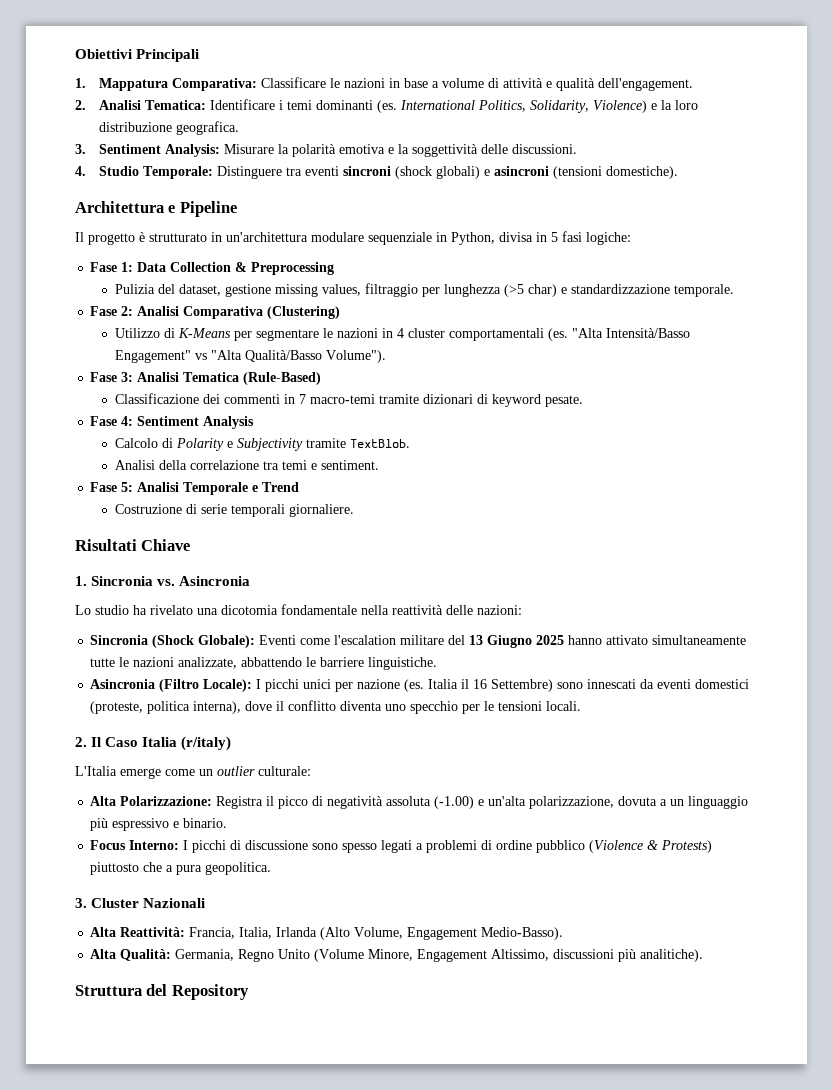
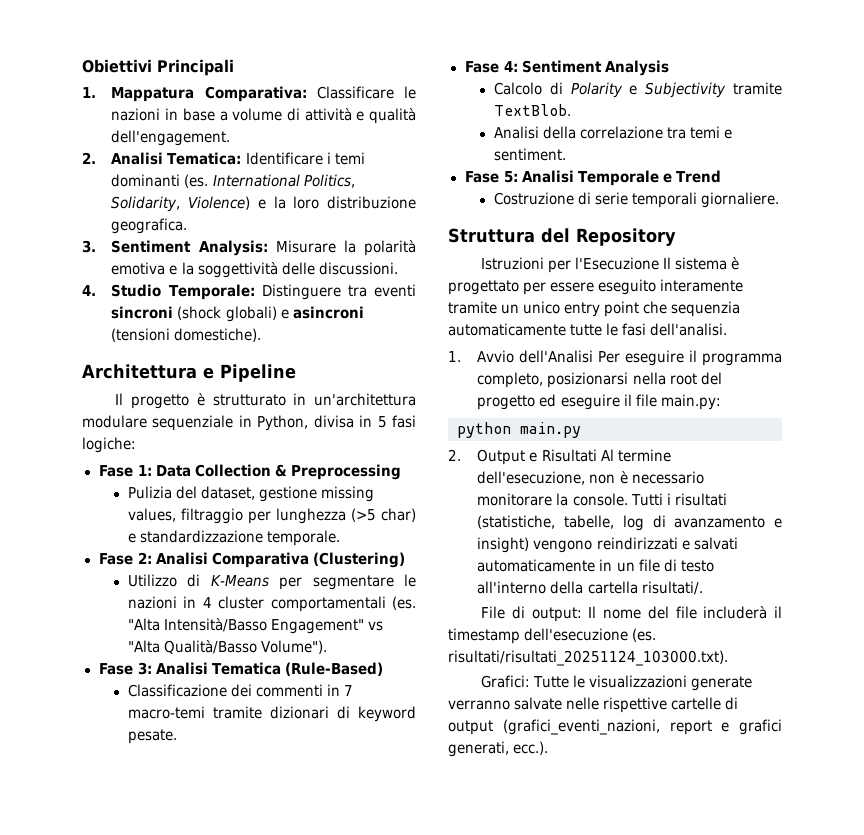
- Risultati Chiave
- 1. Sincronia vs. Asincronia
- Lo studio ha rivelato una dicotomia fondamentale nella reattività delle nazioni:
- Sincronia (Shock Globale): Eventi come l'escalation militare del 13 Giugno 2025 hanno attivato simultaneamente tutte le nazioni analizzate, abbattendo le barriere linguistiche.
- Asincronia (Filtro Locale): I picchi unici per nazione (es. Italia il 16 Settembre) sono innescati da eventi domestici (proteste, politica interna), dove il conflitto diventa uno specchio per le tensioni locali.
- 2. Il Caso Italia (r/italy)
- L'Italia emerge come un outlier culturale:
- Alta Polarizzazione: Registra il picco di negatività assoluta (-1.00) e un'alta polarizzazione, dovuta a un linguaggio più espressivo e binario.
- Focus Interno: I picchi di discussione sono spesso legati a problemi di ordine pubblico (Violence & Protests) piuttosto che a pura geopolitica.
- 3. Cluster Nazionali
- Alta Reattività: Francia, Italia, Irlanda (Alto Volume, Engagement Medio-Basso).
- Alta Qualità: Germania, Regno Unito (Volume Minore, Engagement Altissimo, discussioni più analitiche).
  Struttura del Repository
+ Istruzioni per l'Esecuzione Il sistema è progettato per essere eseguito interamente tramite un unico entry point che sequenzia automaticamente tutte le fasi dell'analisi.
+ 1. Avvio dell'Analisi Per eseguire il programma completo, posizionarsi nella root del progetto ed eseguire il file main.py:
+ python main.py
+ 2. Output e Risultati Al termine dell'esecuzione, non è necessario monitorare la console. Tutti i risultati (statistiche, tabelle, log di avanzamento e insight) vengono reindirizzati e salvati automaticamente in un file di testo all'interno della cartella risultati/.
+ File di output: Il nome del file includerà il timestamp dell'esecuzione (es. risultati/risultati_20251124_103000.txt).
+ Grafici: Tutte le visualizzazioni generate verranno salvate nelle rispettive cartelle di output (grafici_eventi_nazioni, report e grafici generati, ecc.).

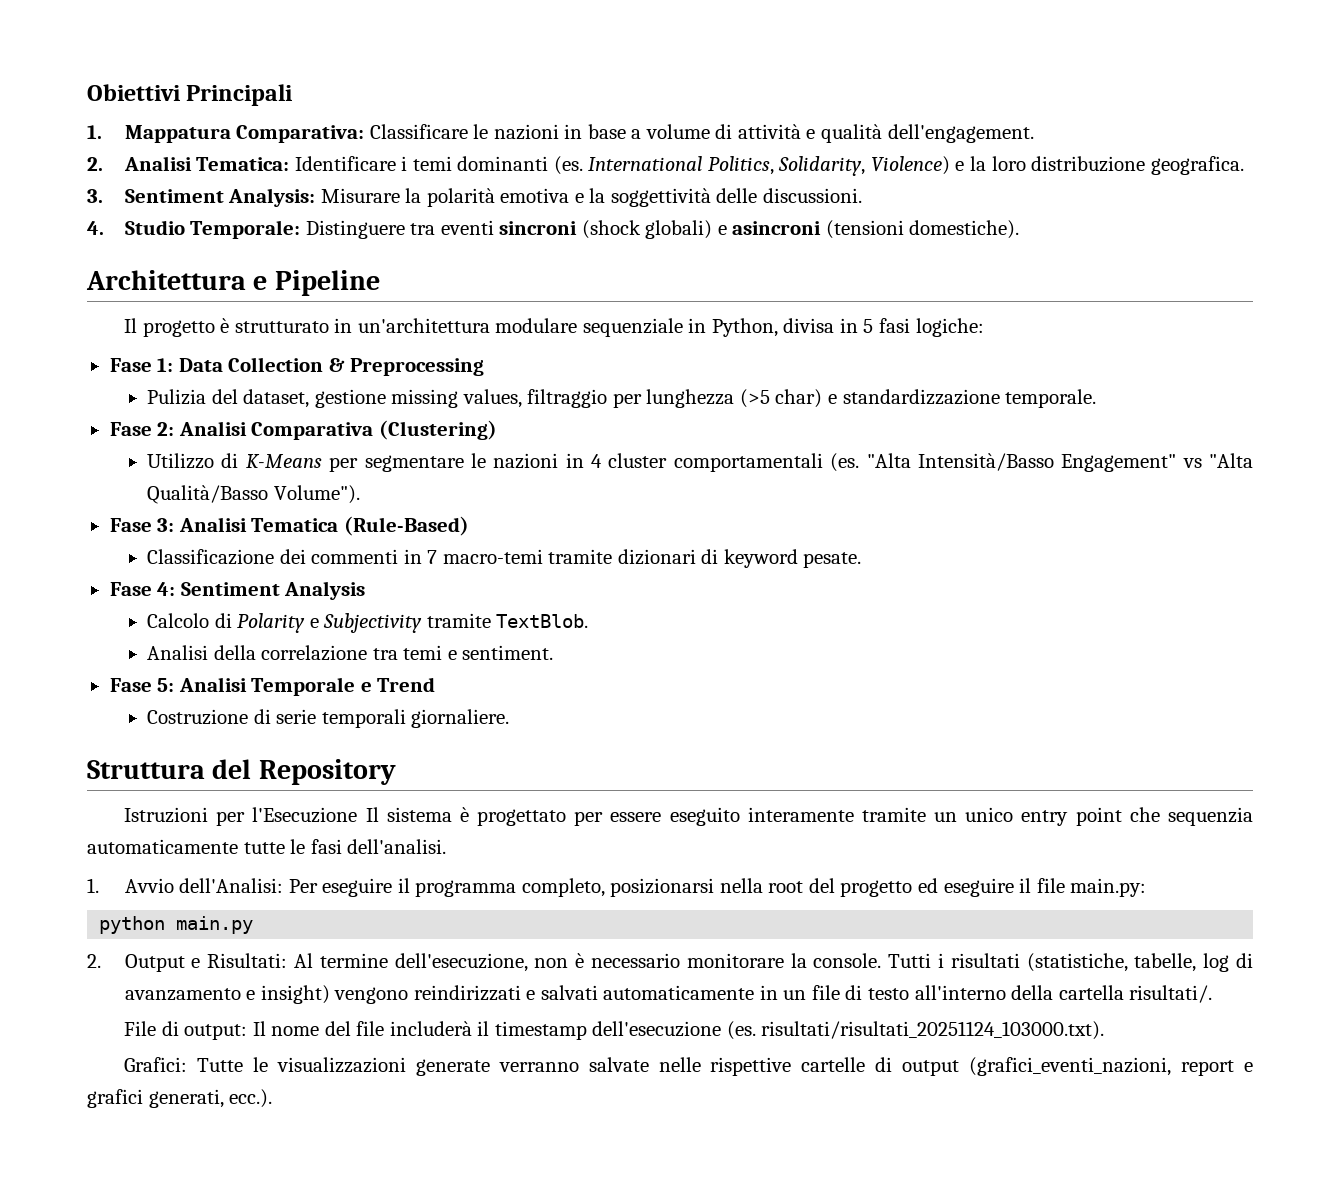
- 1. Avvio dell'Analisi Per eseguire il programma completo, posizionarsi nella root del progetto ed eseguire il file main.py:
+ 1. Avvio dell'Analisi: Per eseguire il programma completo, posizionarsi nella root del progetto ed eseguire il file main.py:
- 2. Output e Risultati Al termine dell'esecuzione, non è necessario monitorare la console.
+ 2. Output e Risultati: Al termine dell'esecuzione, non è necessario monitorare la console.

